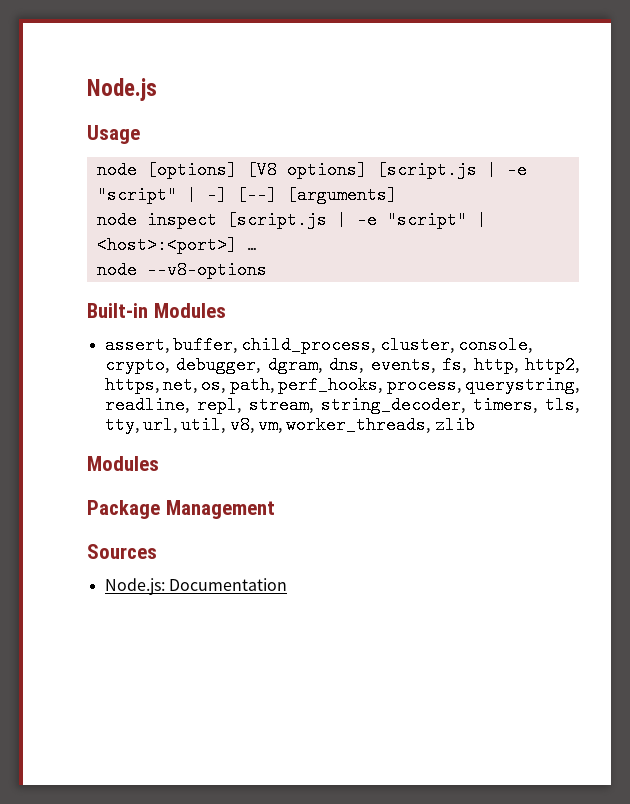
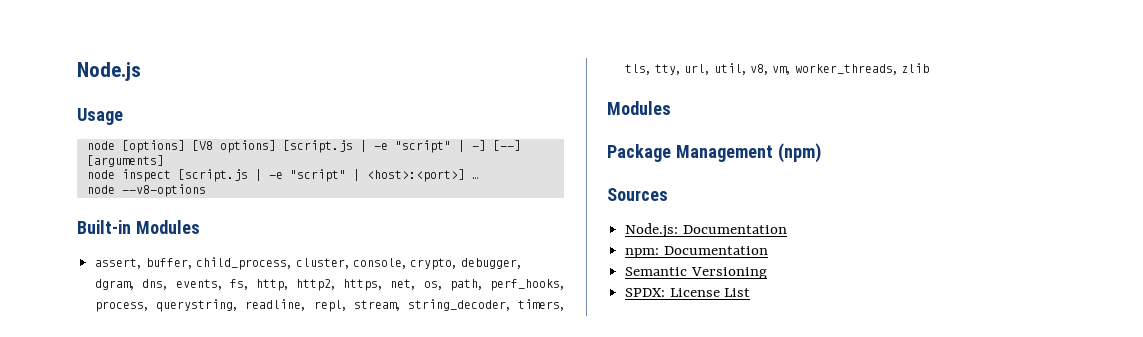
- Package Management
+ Package Management (npm)
+ npm: Documentation
+ Semantic Versioning
+ SPDX: License List

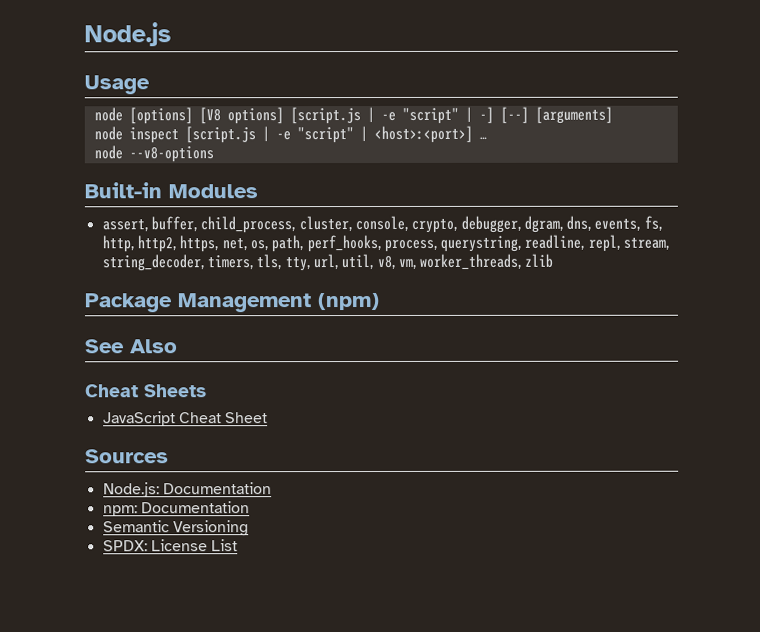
  assert, buffer, child_process, cluster, console, crypto, debugger, dgram, dns, events, fs, http, http2, https, net, os, path, perf_hooks, process, querystring, readline, repl, stream, string_decoder, timers, tls, tty, url, util, v8, vm, worker_threads, zlib
- Modules
+ See Also
+ Cheat Sheets
+ JavaScript Cheat Sheet

